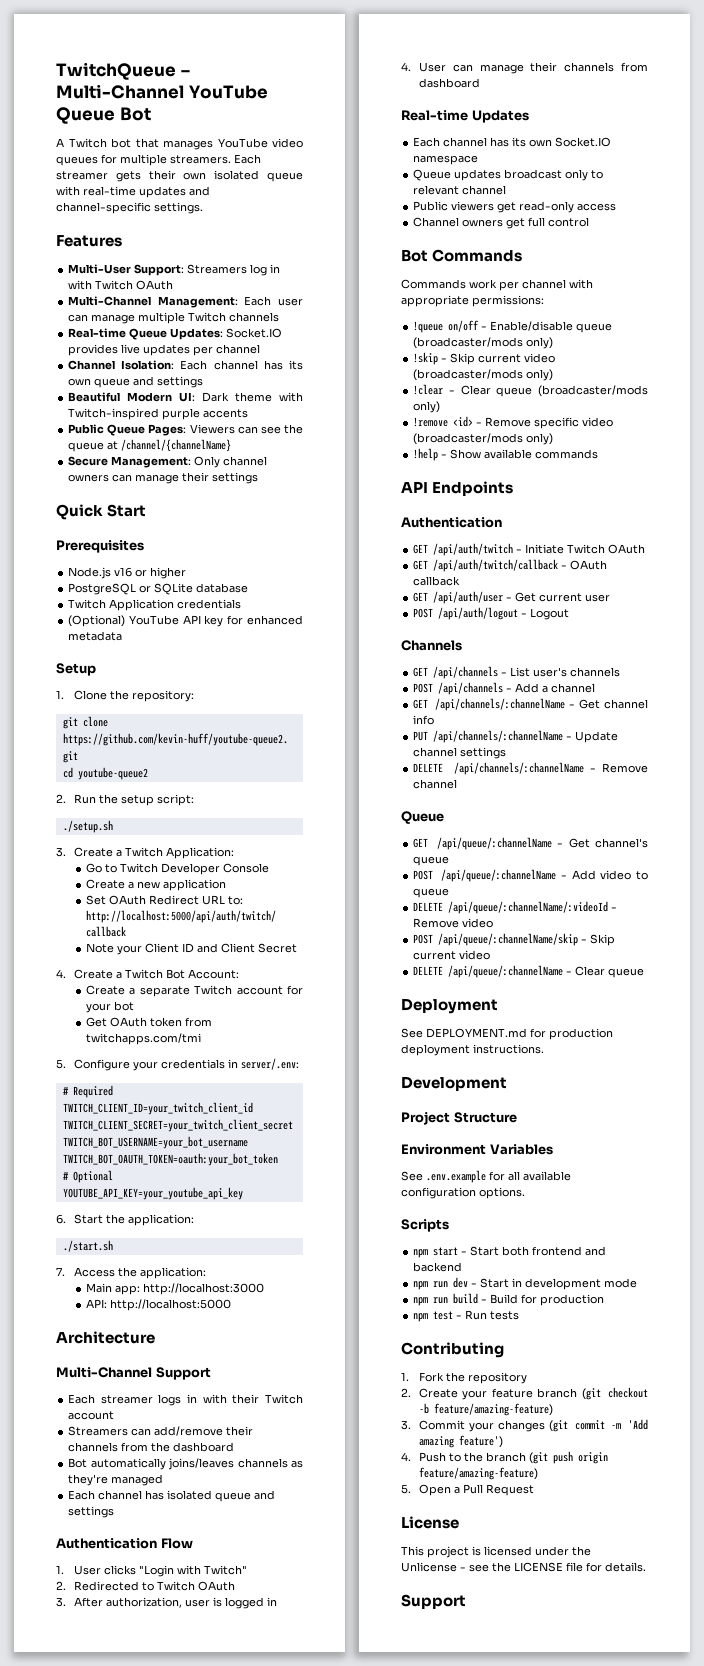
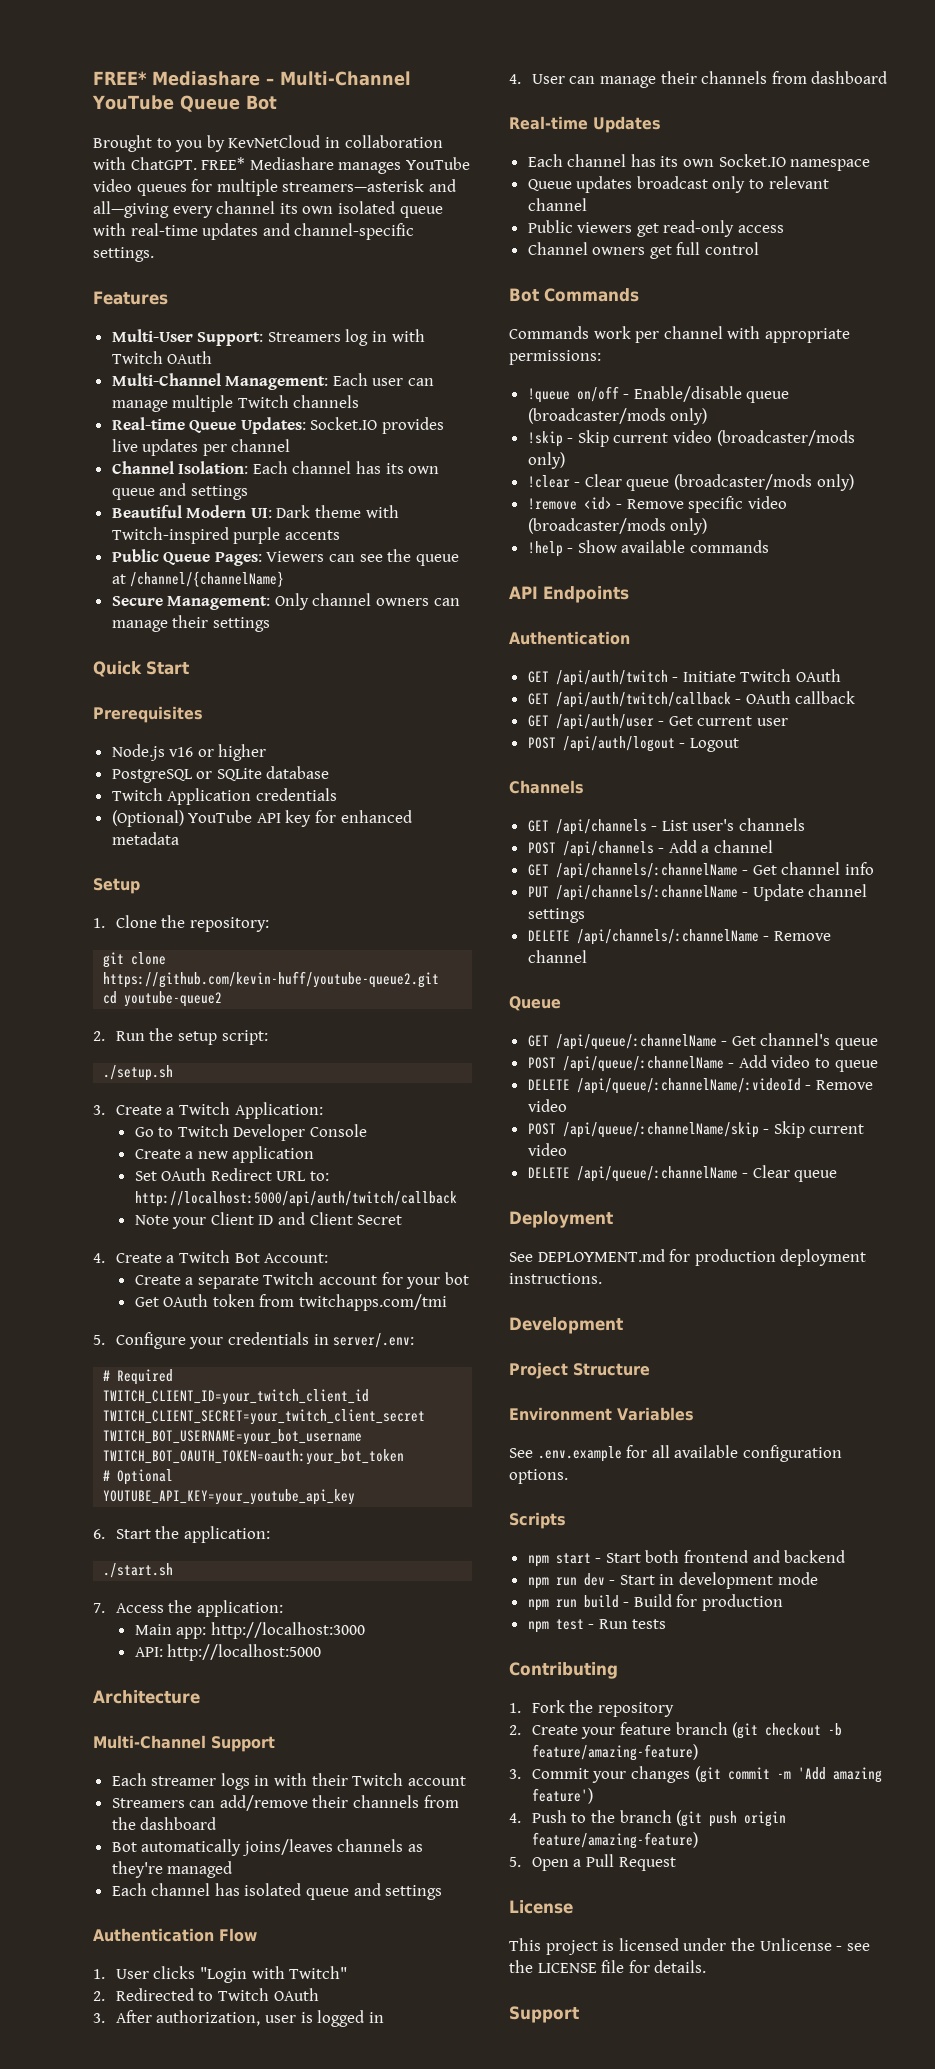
- TwitchQueue – Multi-Channel YouTube Queue Bot
+ FREE* Mediashare – Multi-Channel YouTube Queue Bot
- A Twitch bot that manages YouTube video queues for multiple streamers. Each streamer gets their own isolated queue with real-time updates and channel-specific settings.
+ Brought to you by KevNetCloud in collaboration with ChatGPT. FREE* Mediashare manages YouTube video queues for multiple streamers—asterisk and all—giving every channel its own isolated queue with real-time updates and channel-specific settings.

